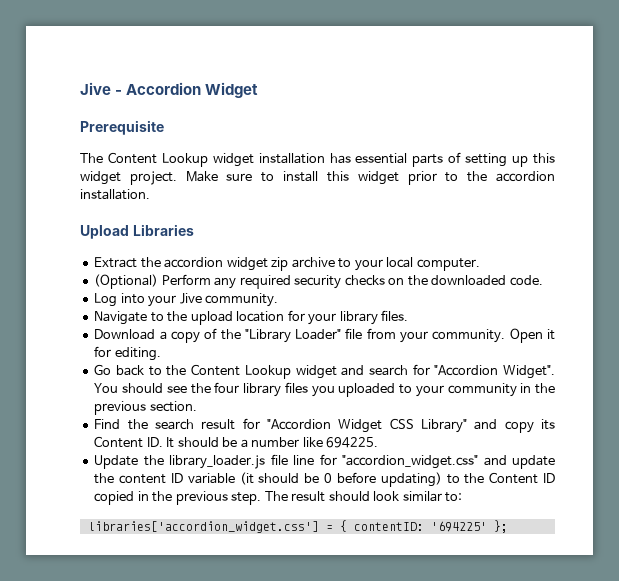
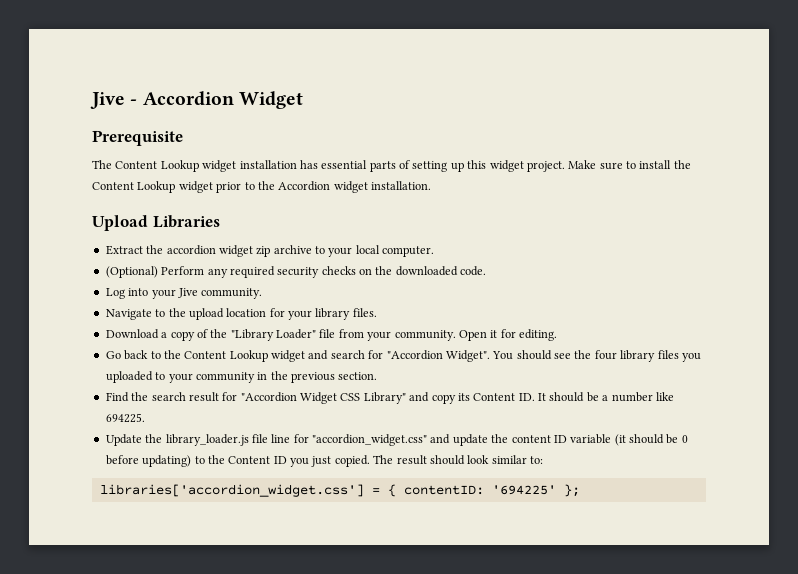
- Make sure to install this widget prior to the accordion installation.
+ Make sure to install the Content Lookup widget prior to the Accordion widget installation.
- Update the library_loader.js file line for "accordion_widget.css" and update the content ID variable (it should be 0 before updating) to the Content ID copied in the previous step.
+ Update the library_loader.js file line for "accordion_widget.css" and update the content ID variable (it should be 0 before updating) to the Content ID you just copied.

